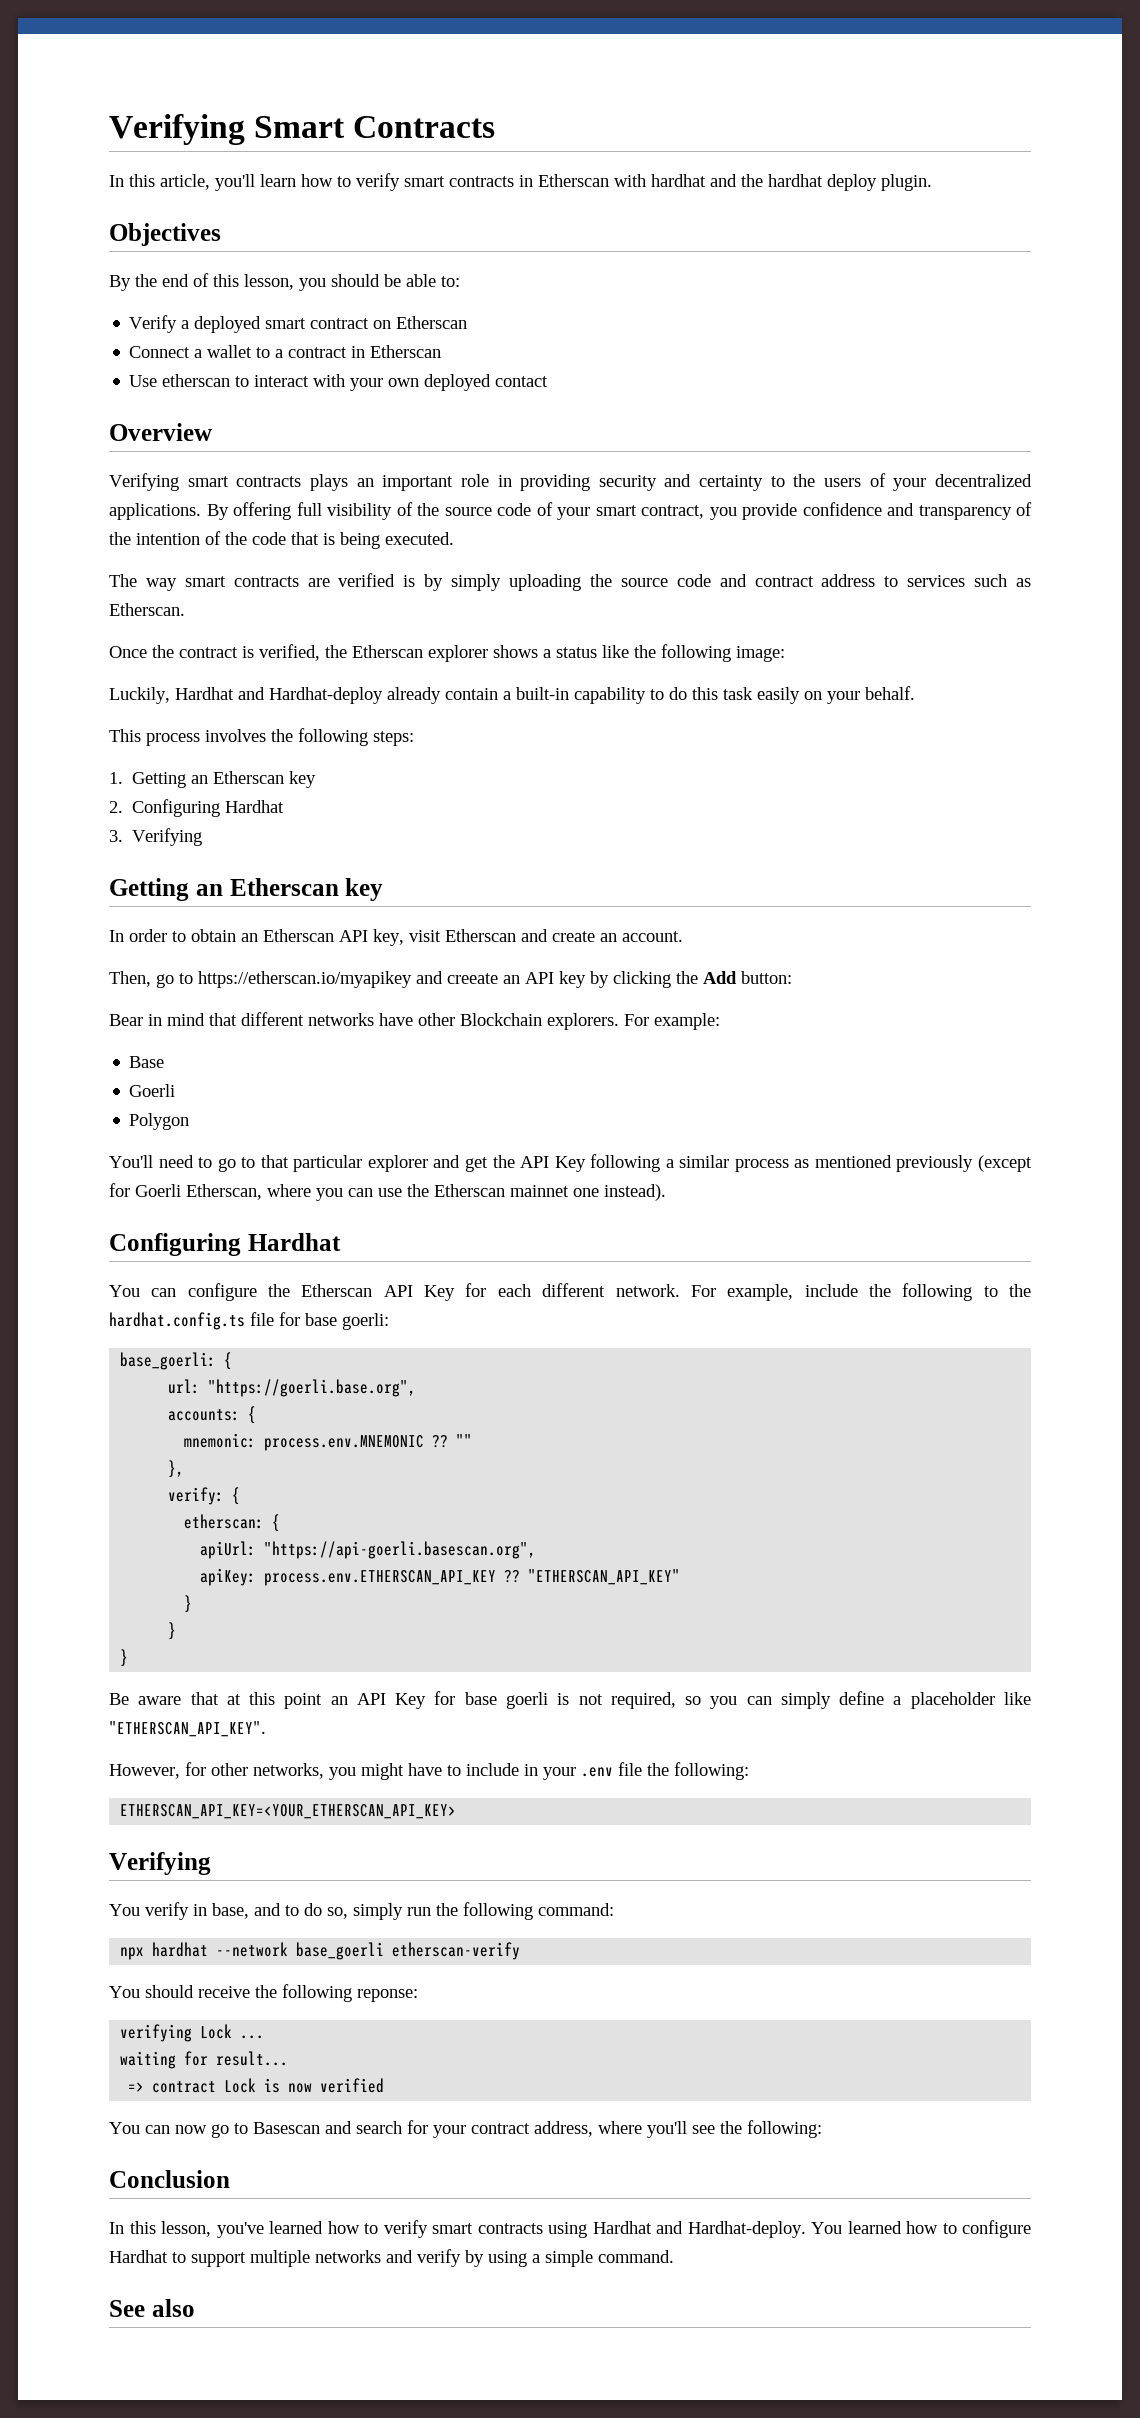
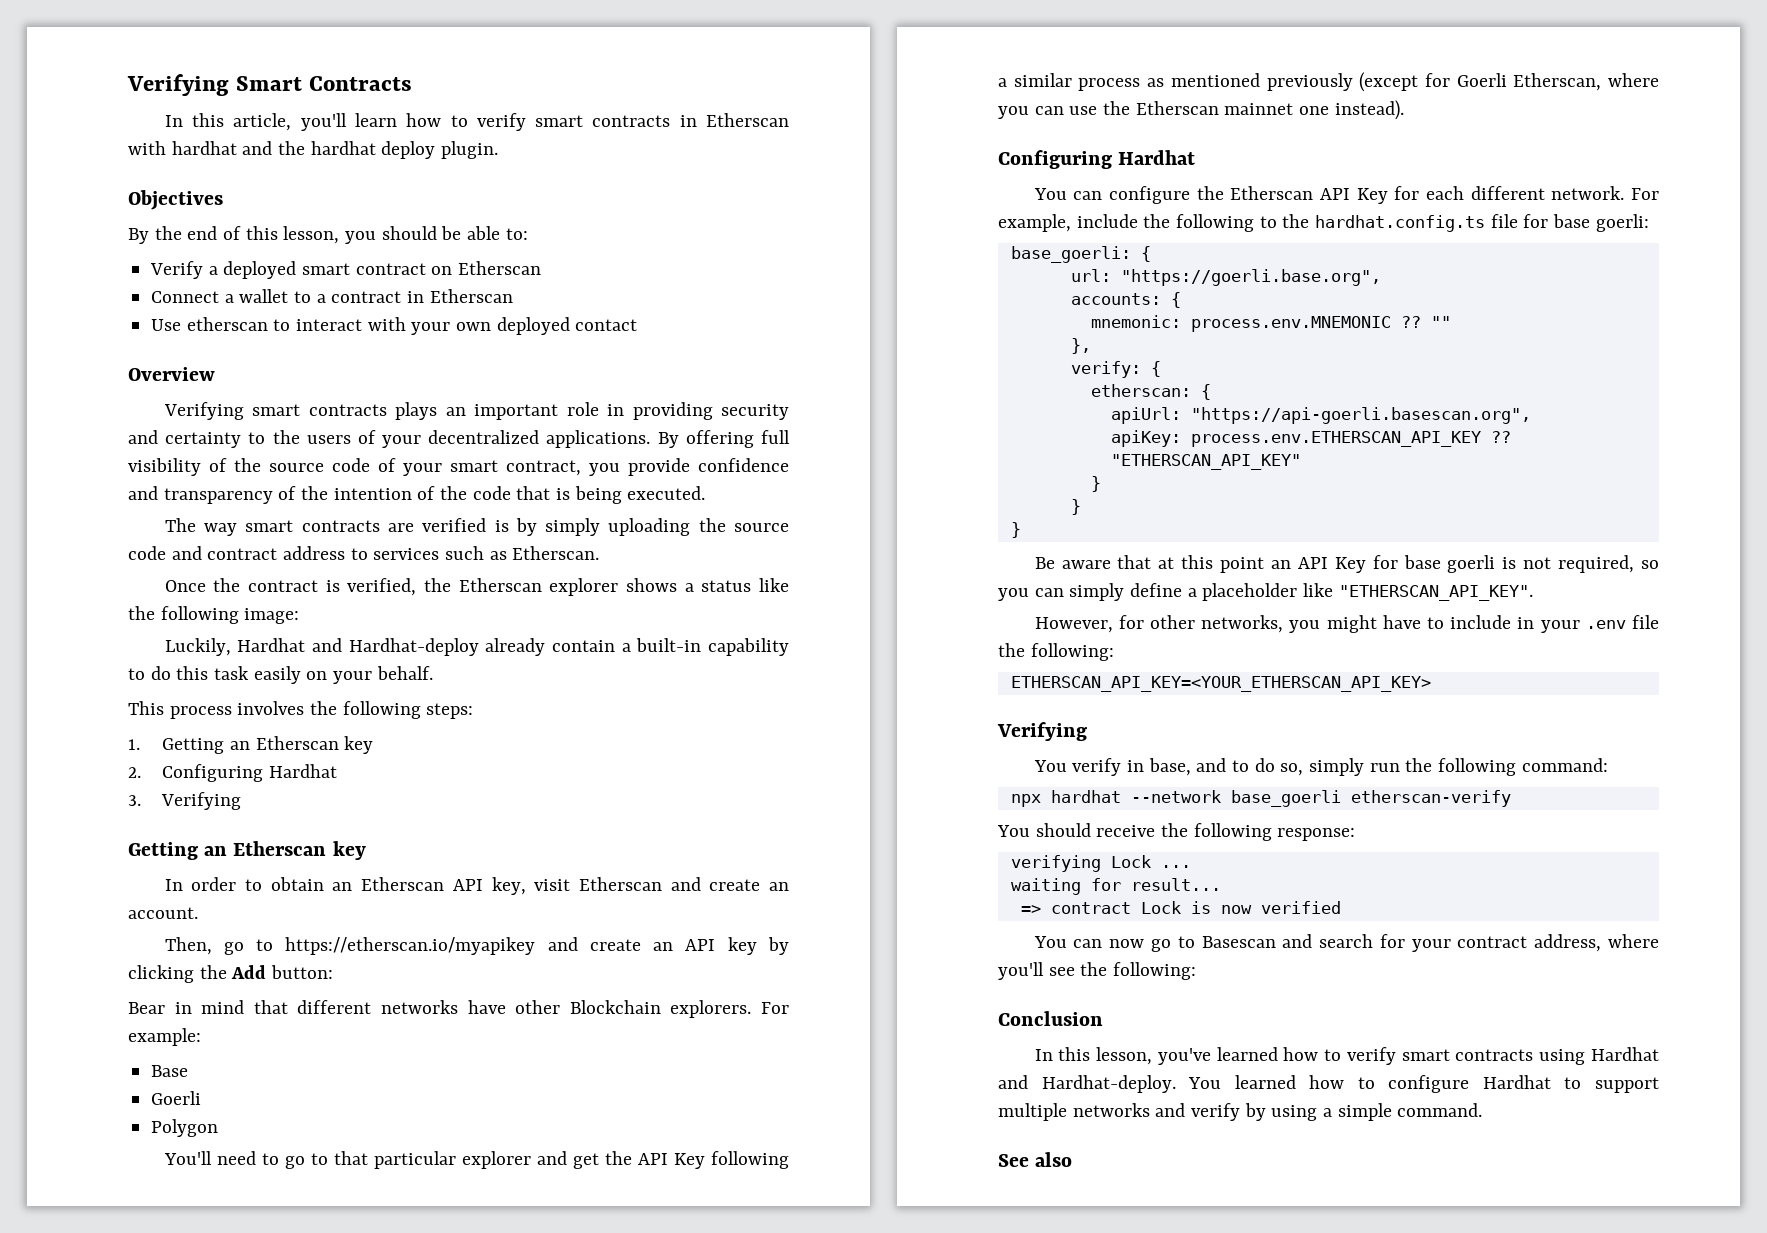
- Then, go to https://etherscan.io/myapikey and creeate an API key by clicking the Add button:
+ Then, go to https://etherscan.io/myapikey and create an API key by clicking the Add button:
- You should receive the following reponse:
+ You should receive the following response:

